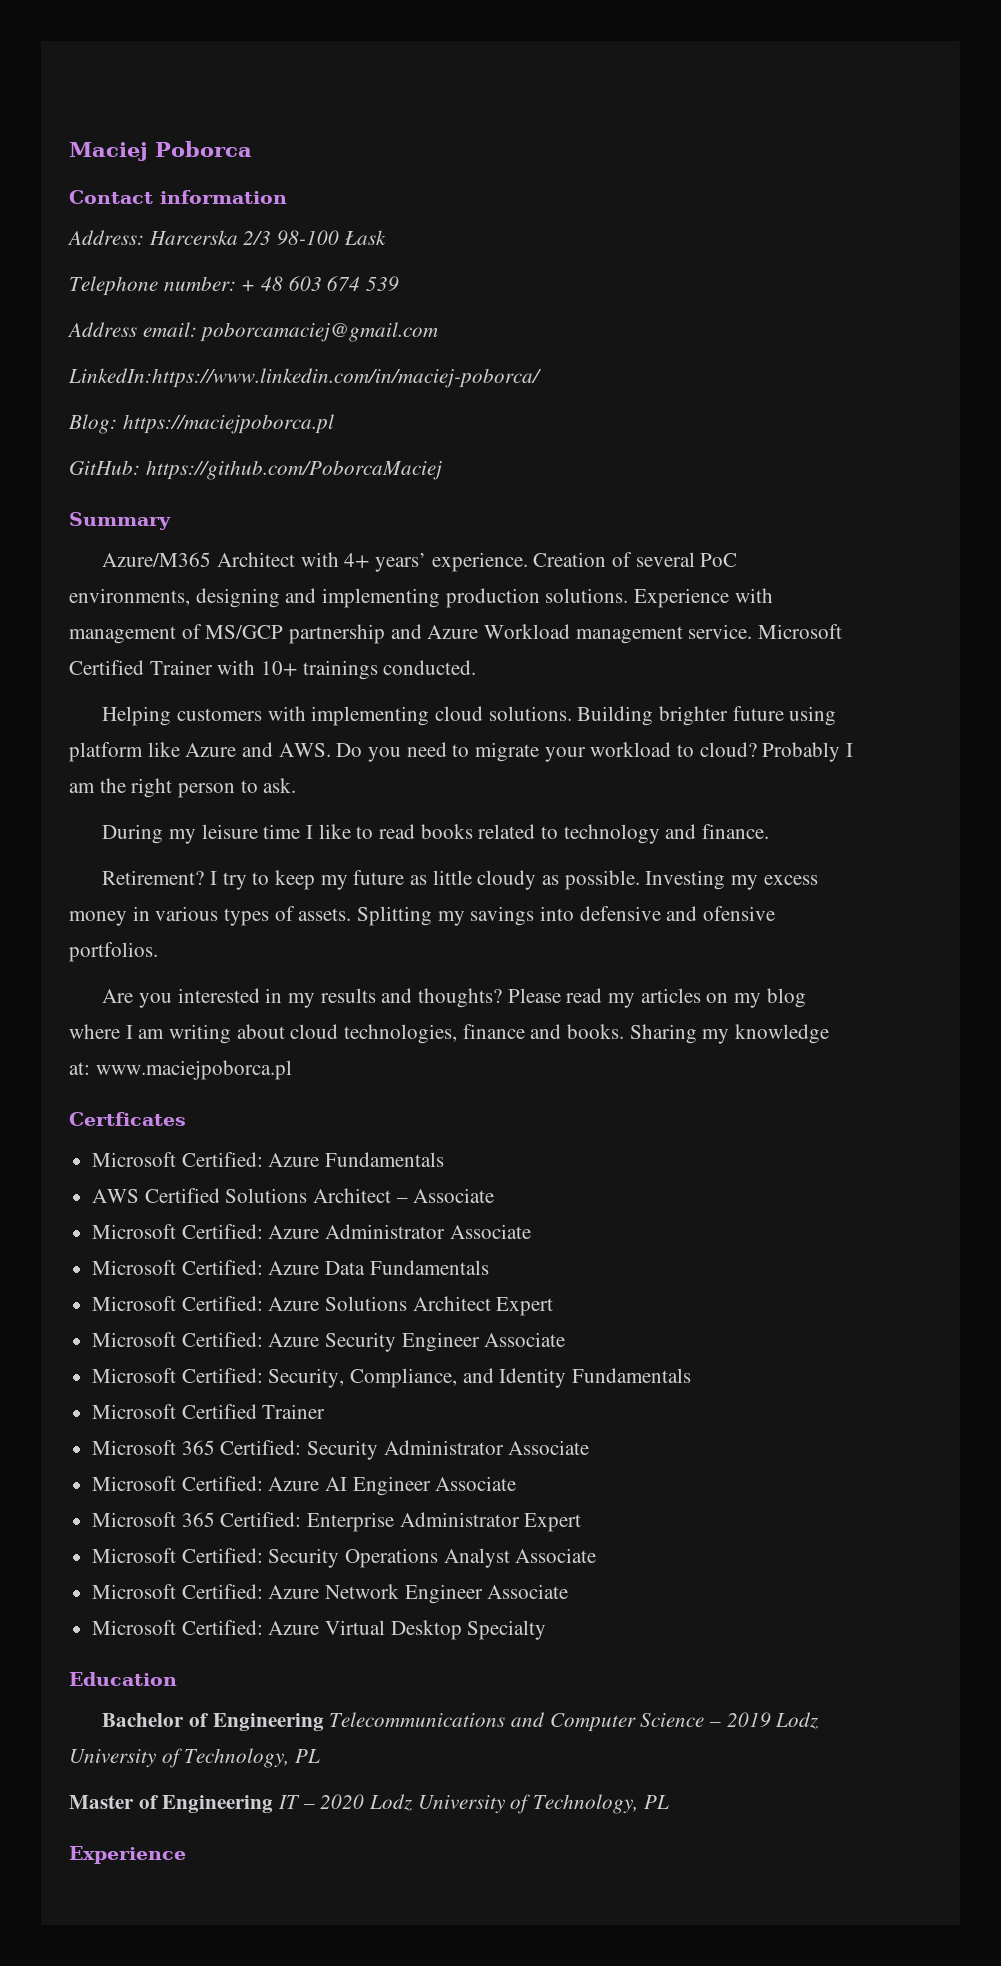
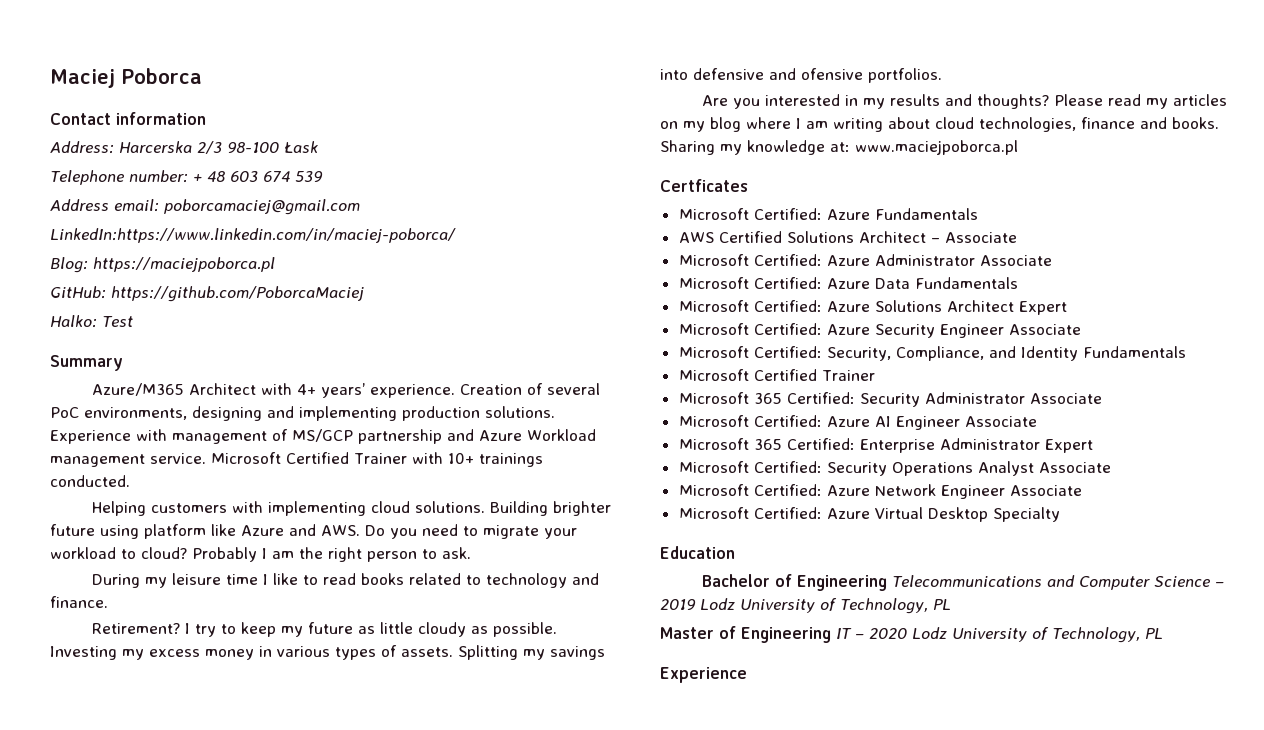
+ Halko: Test

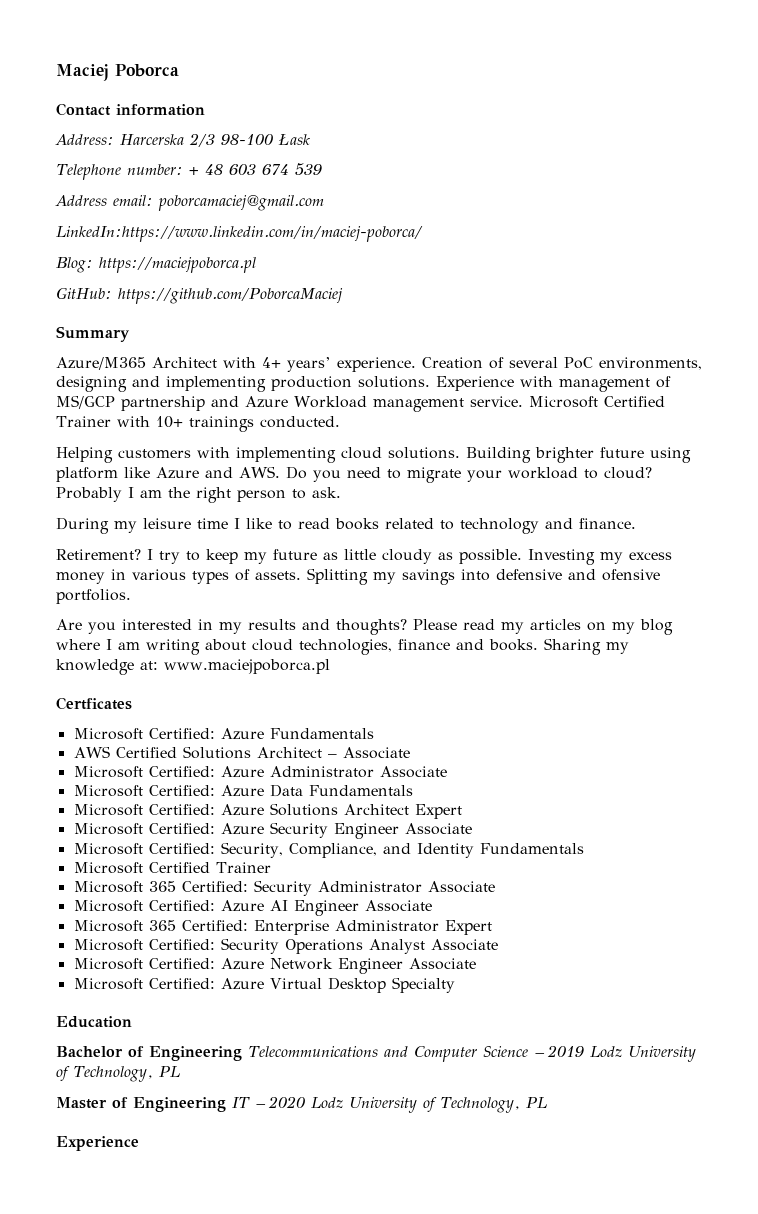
- Halko: Test

